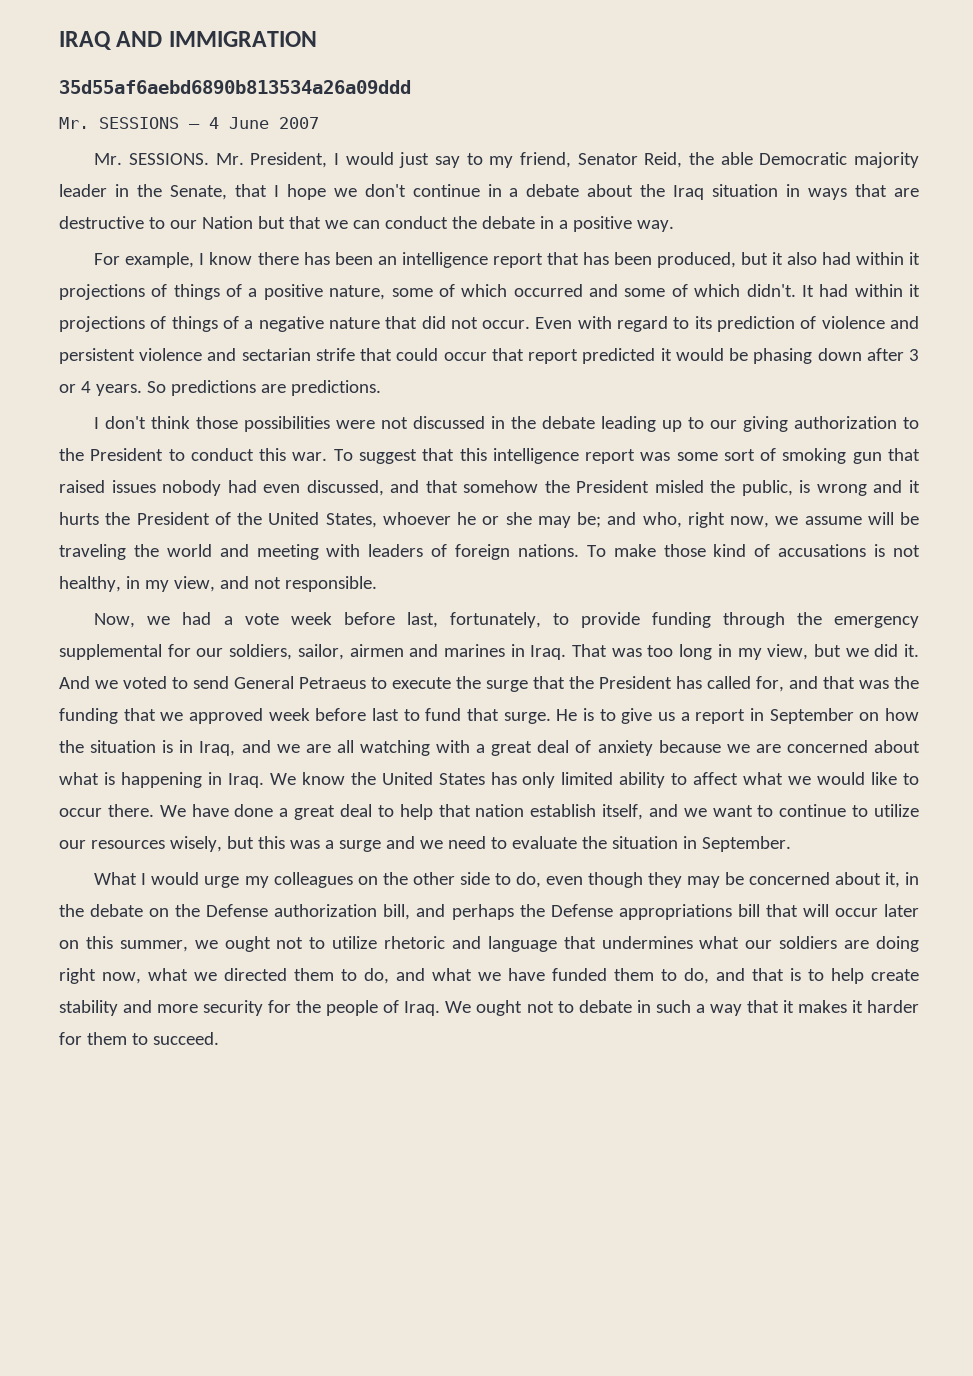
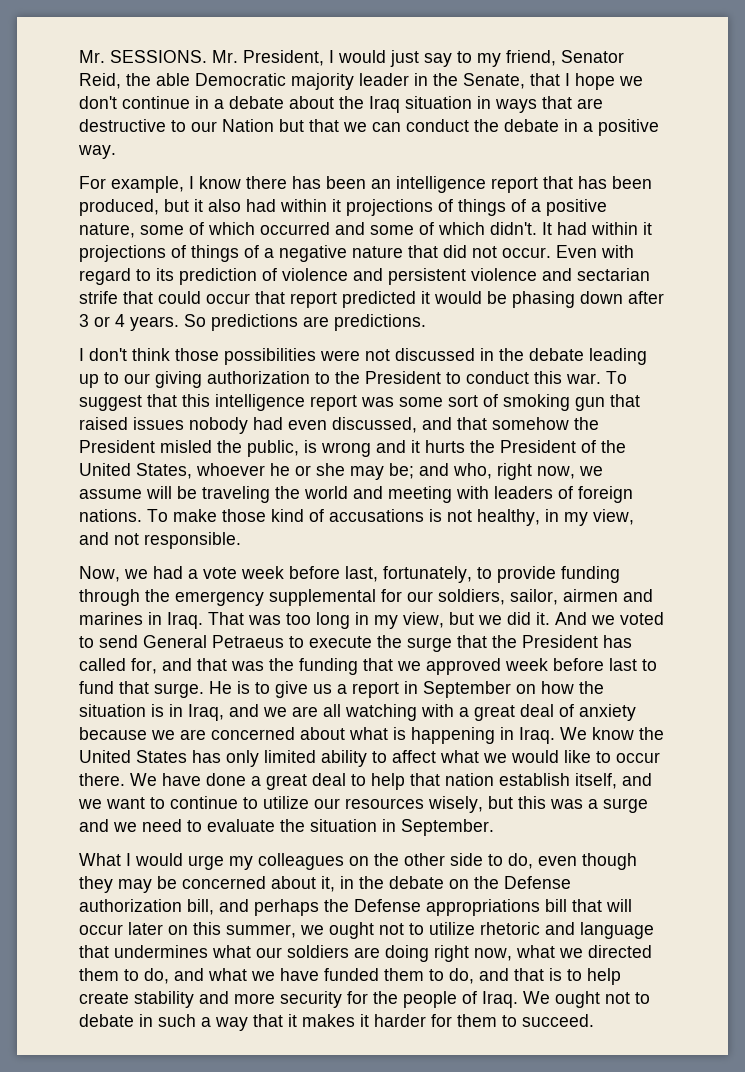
- IRAQ AND IMMIGRATION
- 35d55af6aebd6890b813534a26a09ddd
- Mr. SESSIONS — 4 June 2007

